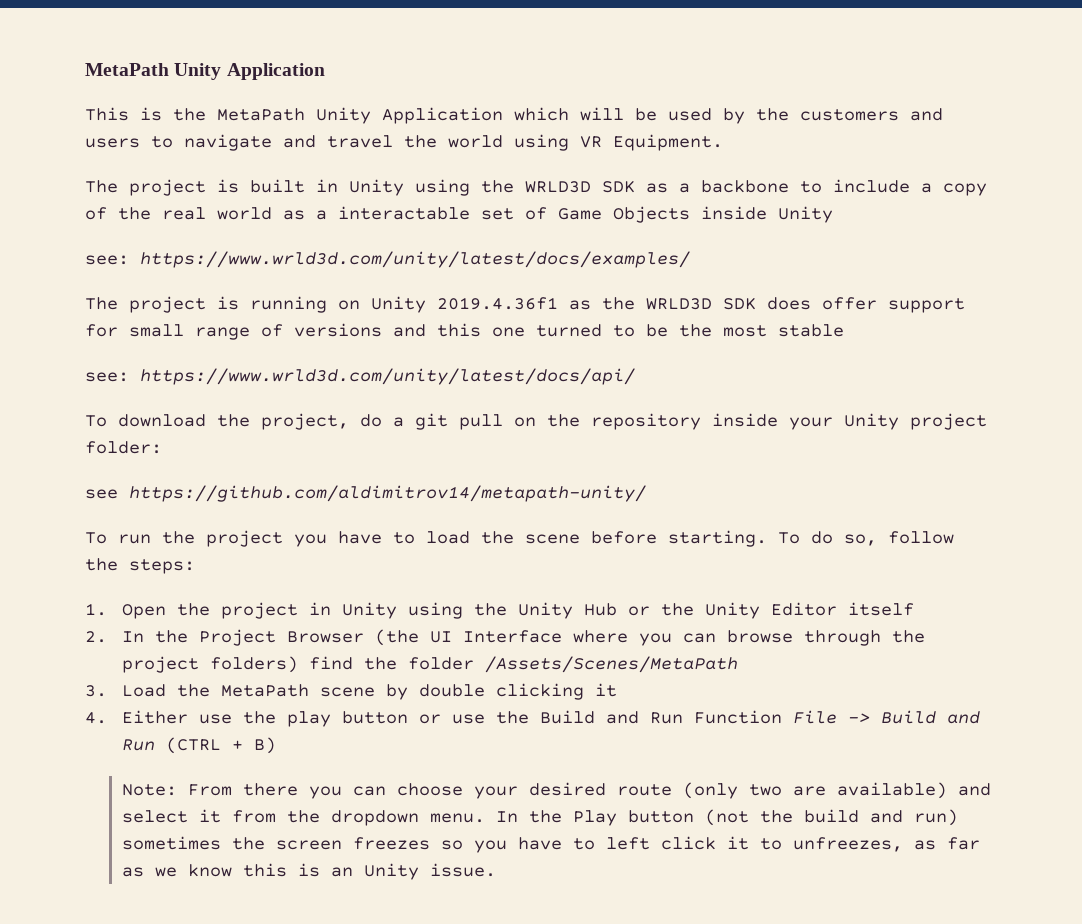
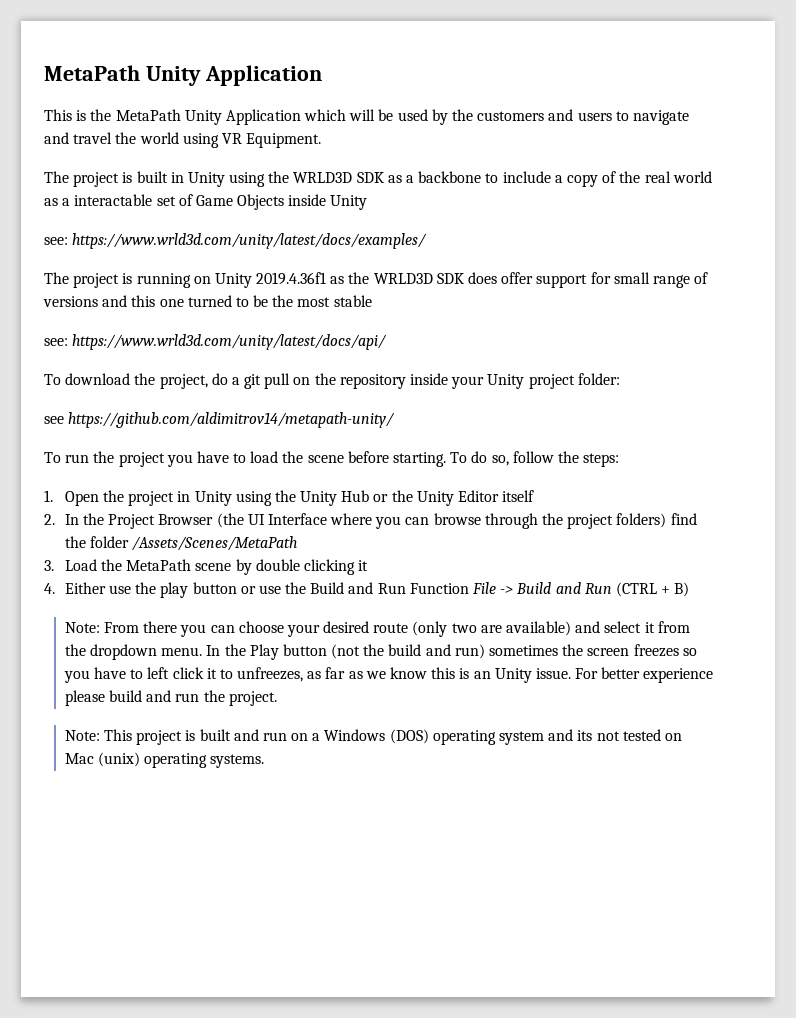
+ For better experience please build and run the project.
+ Note: This project is built and run on a Windows (DOS) operating system and its not tested on Mac (unix) operating systems.

